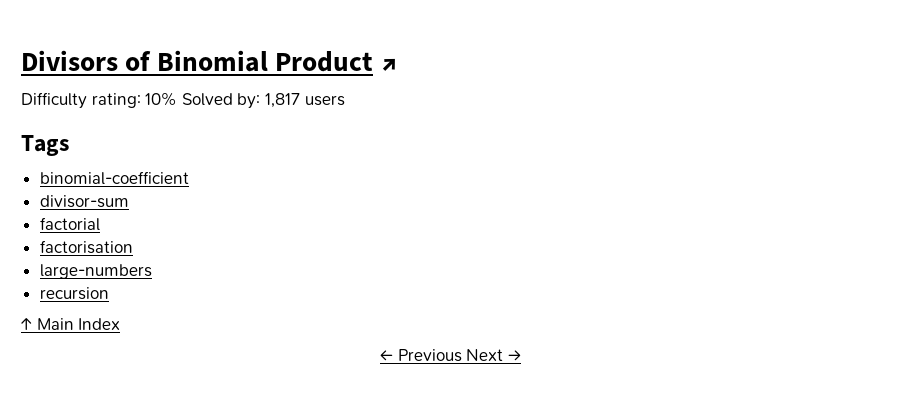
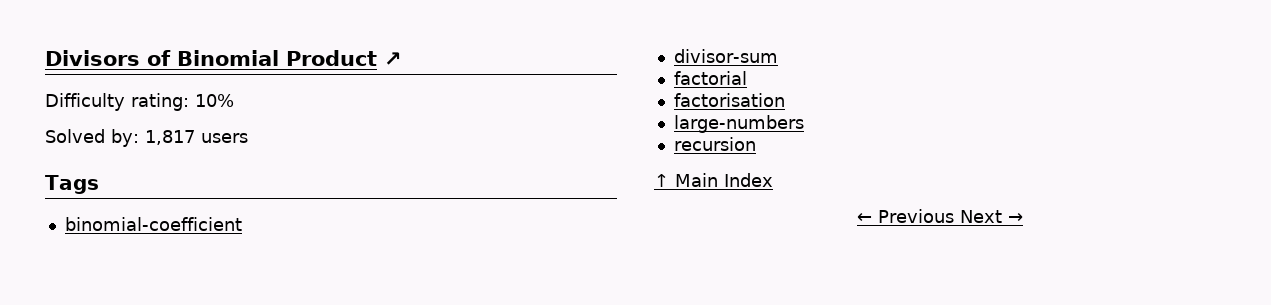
- Difficulty rating: 10% Solved by: 1,817 users
+ Difficulty rating: 10%
+ Solved by: 1,817 users

